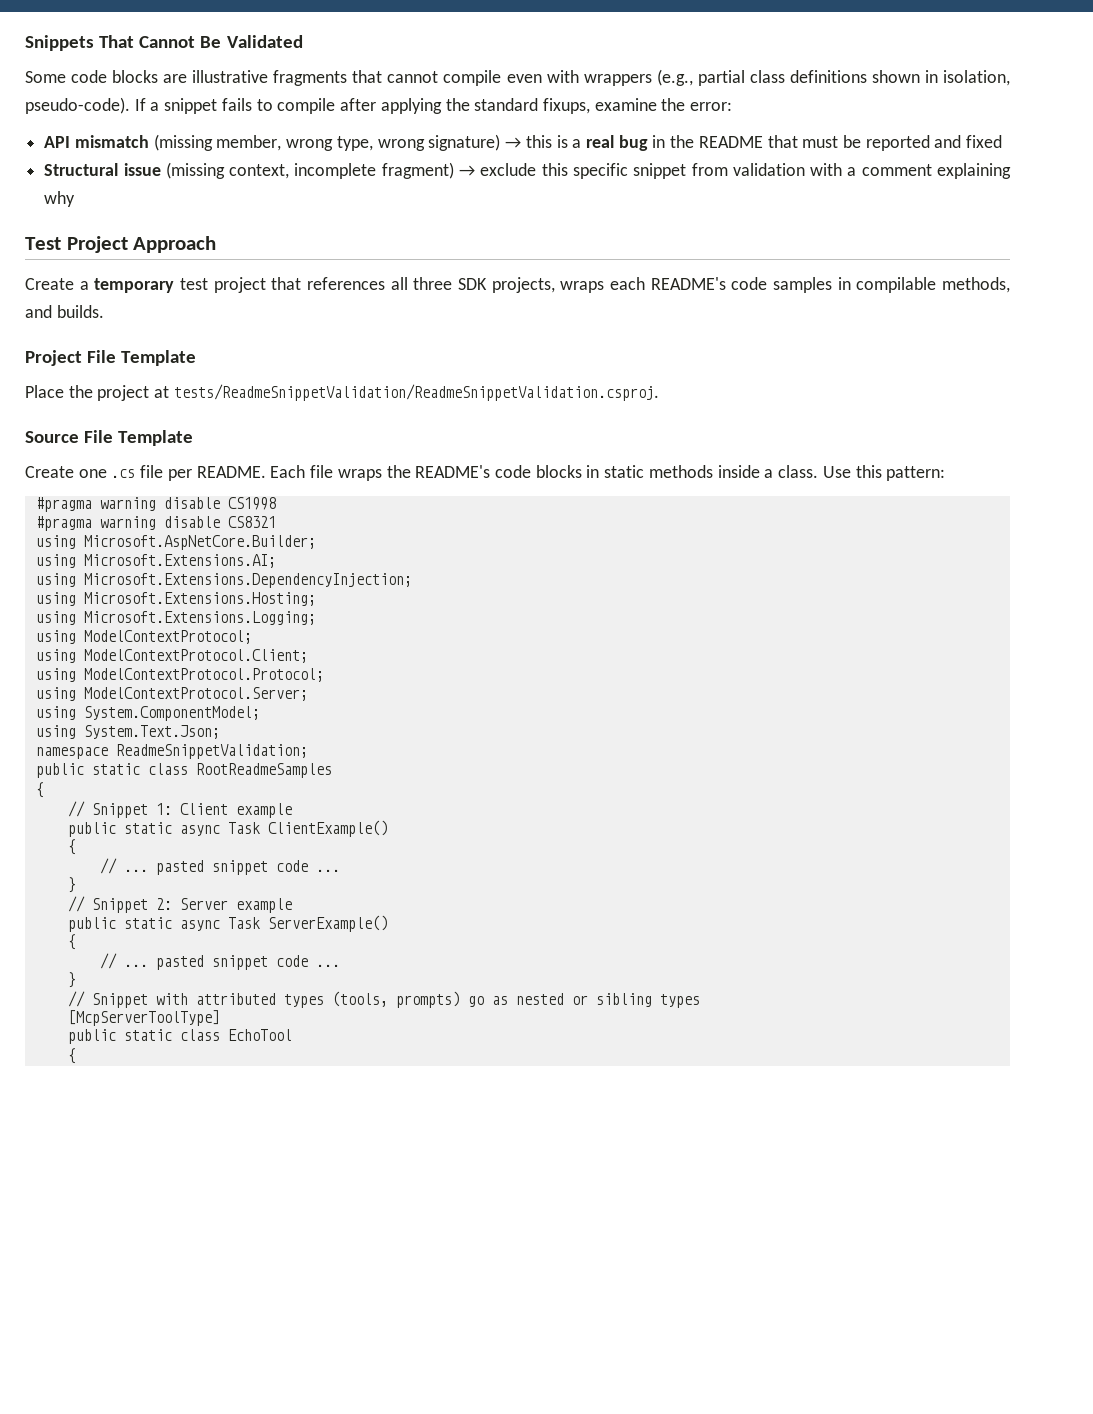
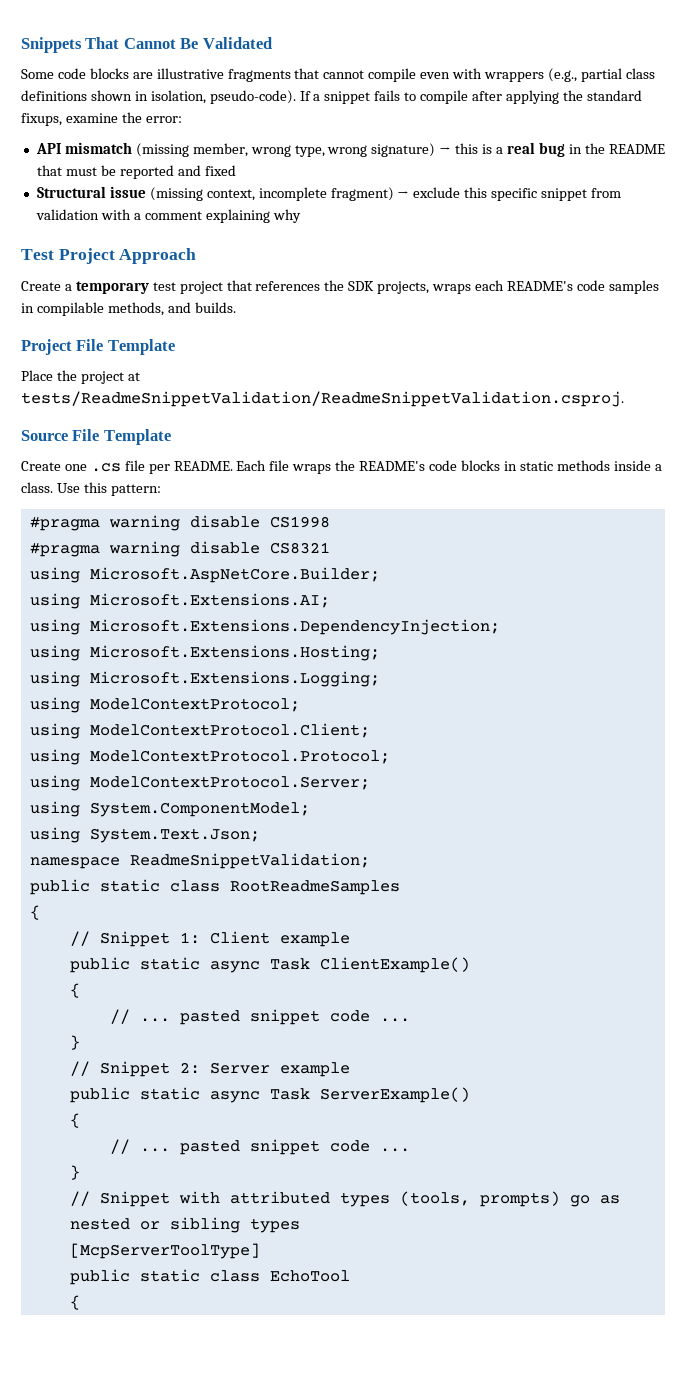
- Create a temporary test project that references all three SDK projects, wraps each README's code samples in compilable methods, and builds.
+ Create a temporary test project that references the SDK projects, wraps each README's code samples in compilable methods, and builds.

